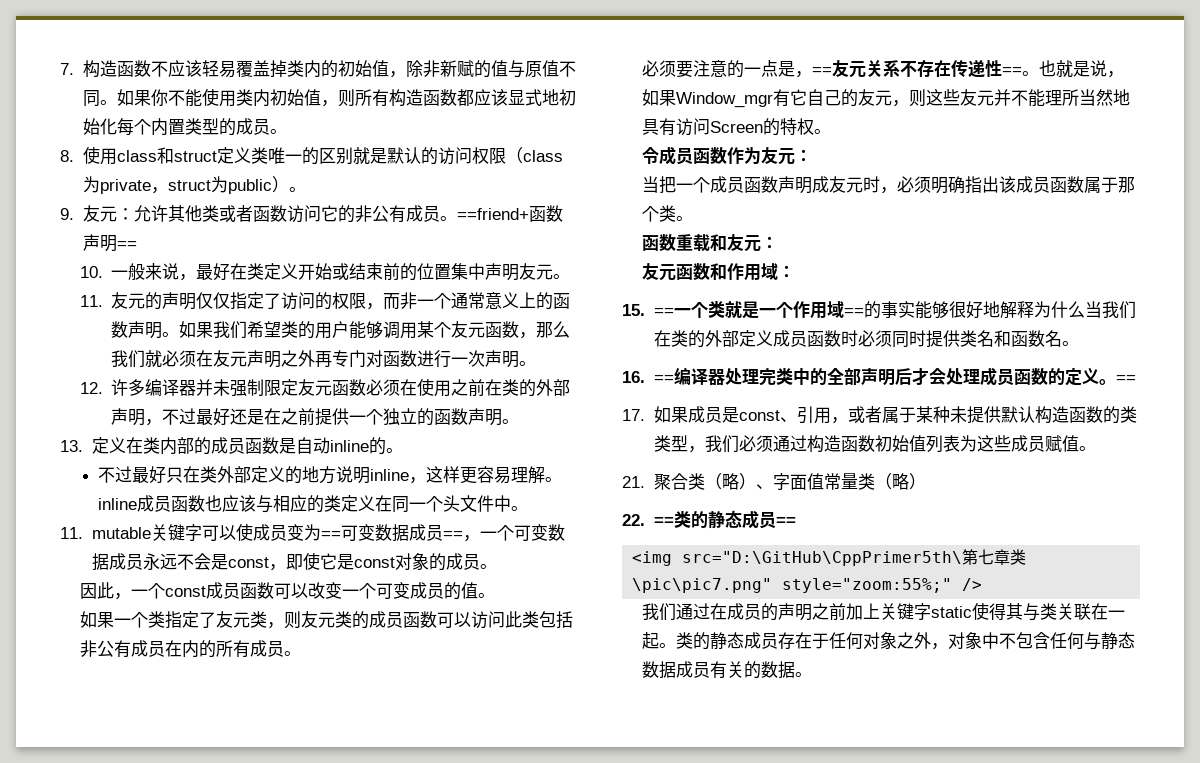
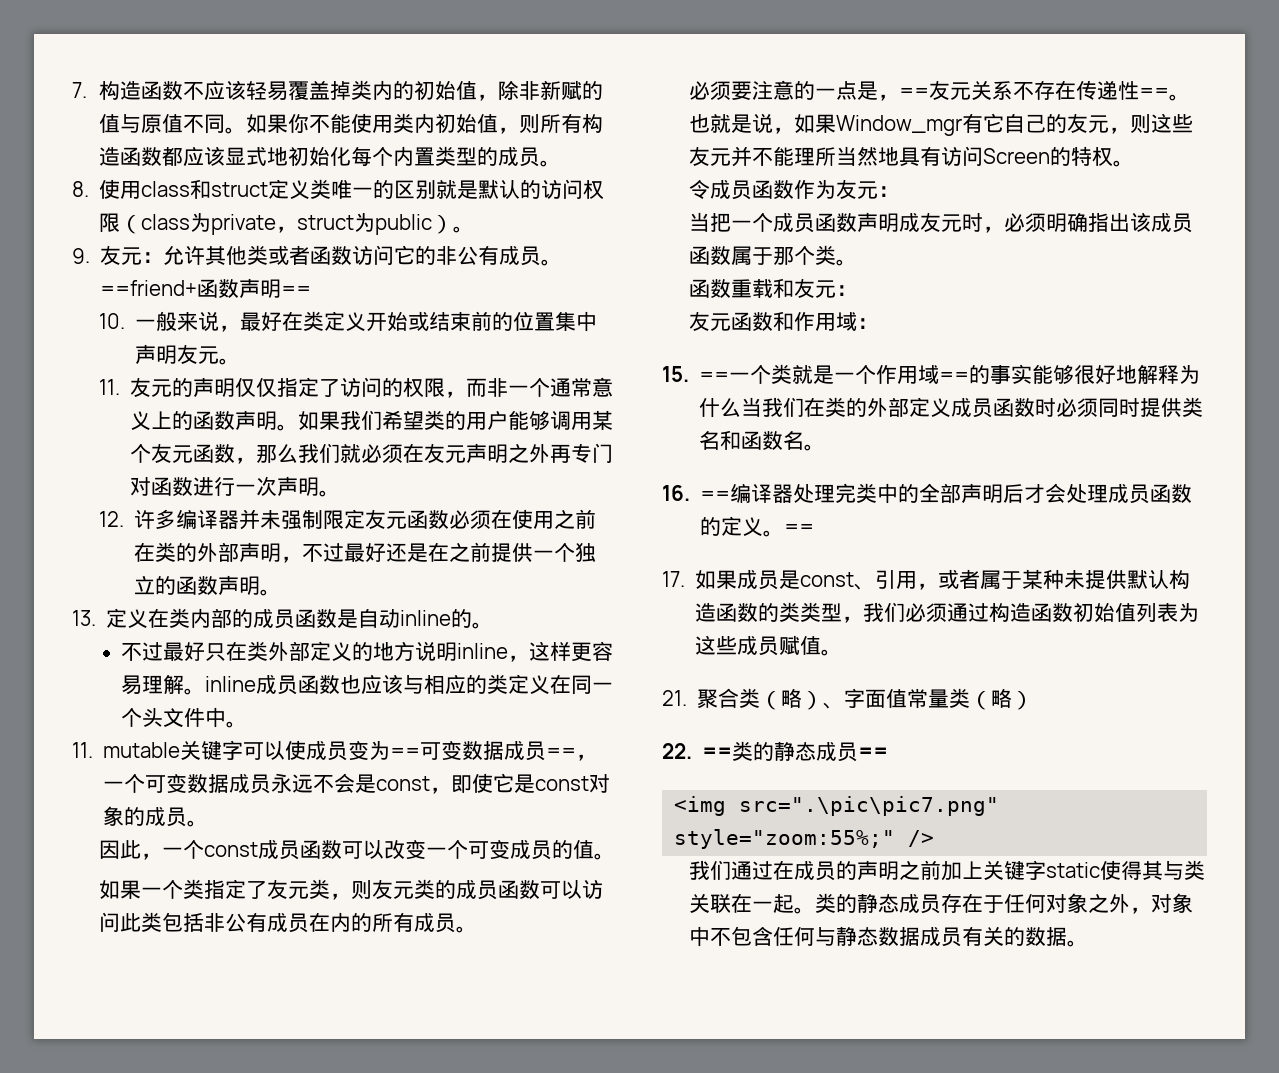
- <img src="D:\GitHub\CppPrimer5th\第七章类\pic\pic7.png" style="zoom:55%;" />
+ <img src=".\pic\pic7.png" style="zoom:55%;" />

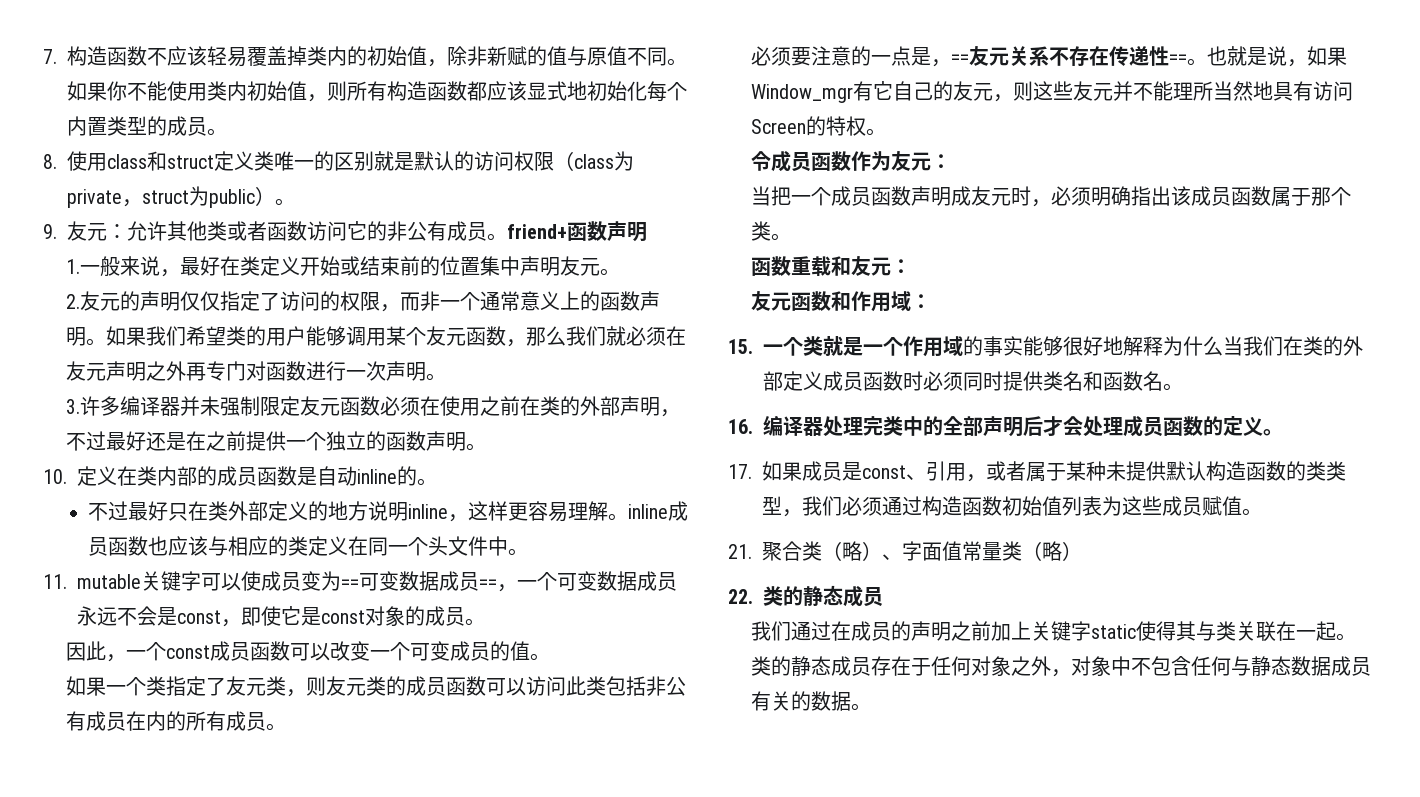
- 9.友元：允许其他类或者函数访问它的非公有成员。==friend+函数声明==
- 10.一般来说，最好在类定义开始或结束前的位置集中声明友元。
+ 9.友元：允许其他类或者函数访问它的非公有成员。friend+函数声明
+ 1.一般来说，最好在类定义开始或结束前的位置集中声明友元。
- 11.友元的声明仅仅指定了访问的权限，而非一个通常意义上的函数声明。
+ 2.友元的声明仅仅指定了访问的权限，而非一个通常意义上的函数声明。
- 12.许多编译器并未强制限定友元函数必须在使用之前在类的外部声明，不过最好还是在之前提供一个独立的函数声明。
+ 3.许多编译器并未强制限定友元函数必须在使用之前在类的外部声明，不过最好还是在之前提供一个独立的函数声明。
- 13.定义在类内部的成员函数是自动inline的。
+ 10.定义在类内部的成员函数是自动inline的。
- 15. ==一个类就是一个作用域==的事实能够很好地解释为什么当我们在类的外部定义成员函数时必须同时提供类名和函数名。
+ 15.一个类就是一个作用域的事实能够很好地解释为什么当我们在类的外部定义成员函数时必须同时提供类名和函数名。
- 16. ==编译器处理完类中的全部声明后才会处理成员函数的定义。==
+ 16.编译器处理完类中的全部声明后才会处理成员函数的定义。
- 22. ==类的静态成员==
- <img src=".\pic\pic7.png" style="zoom:55%;" />
+ 22.类的静态成员

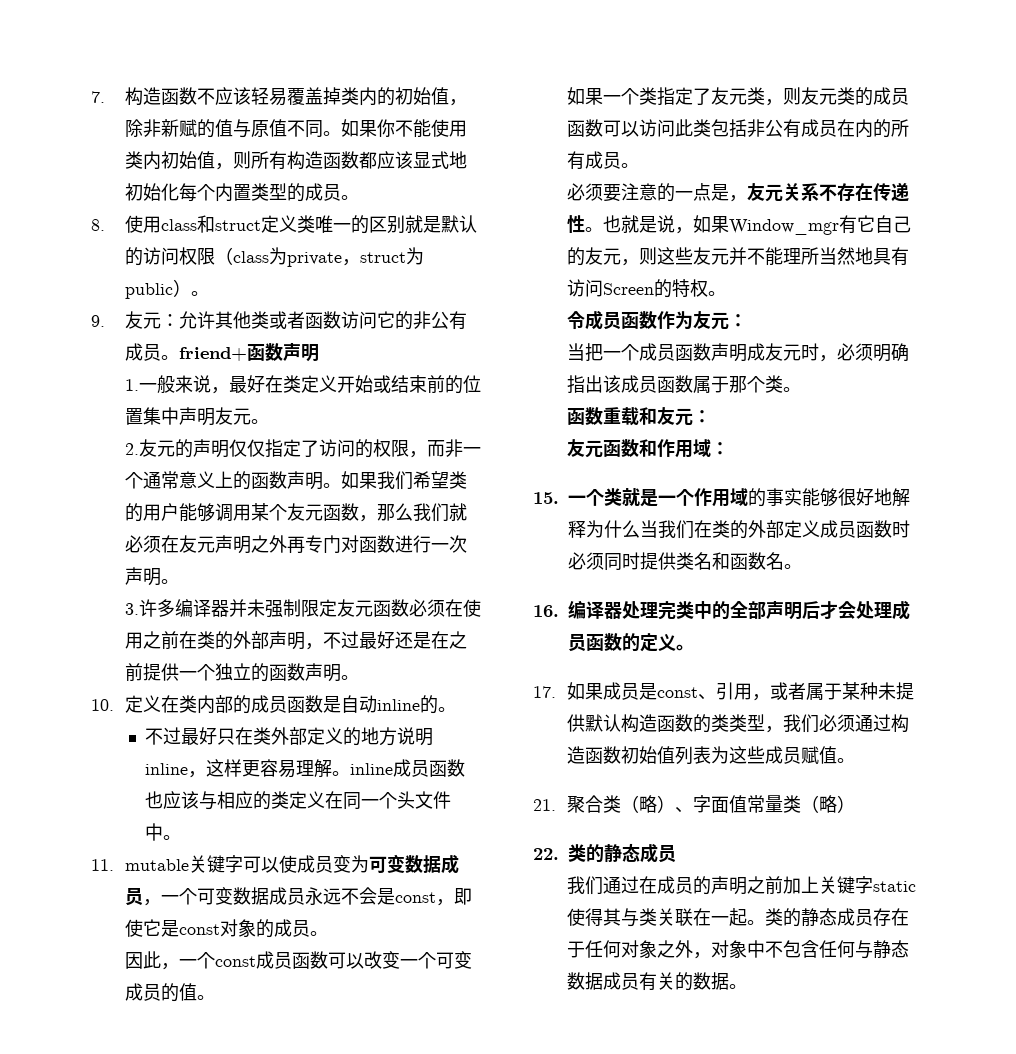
- 11. mutable关键字可以使成员变为==可变数据成员==，一个可变数据成员永远不会是const，即使它是const对象的成员。
+ 11. mutable关键字可以使成员变为可变数据成员，一个可变数据成员永远不会是const，即使它是const对象的成员。
- 必须要注意的一点是，==友元关系不存在传递性==。
+ 必须要注意的一点是，友元关系不存在传递性。

